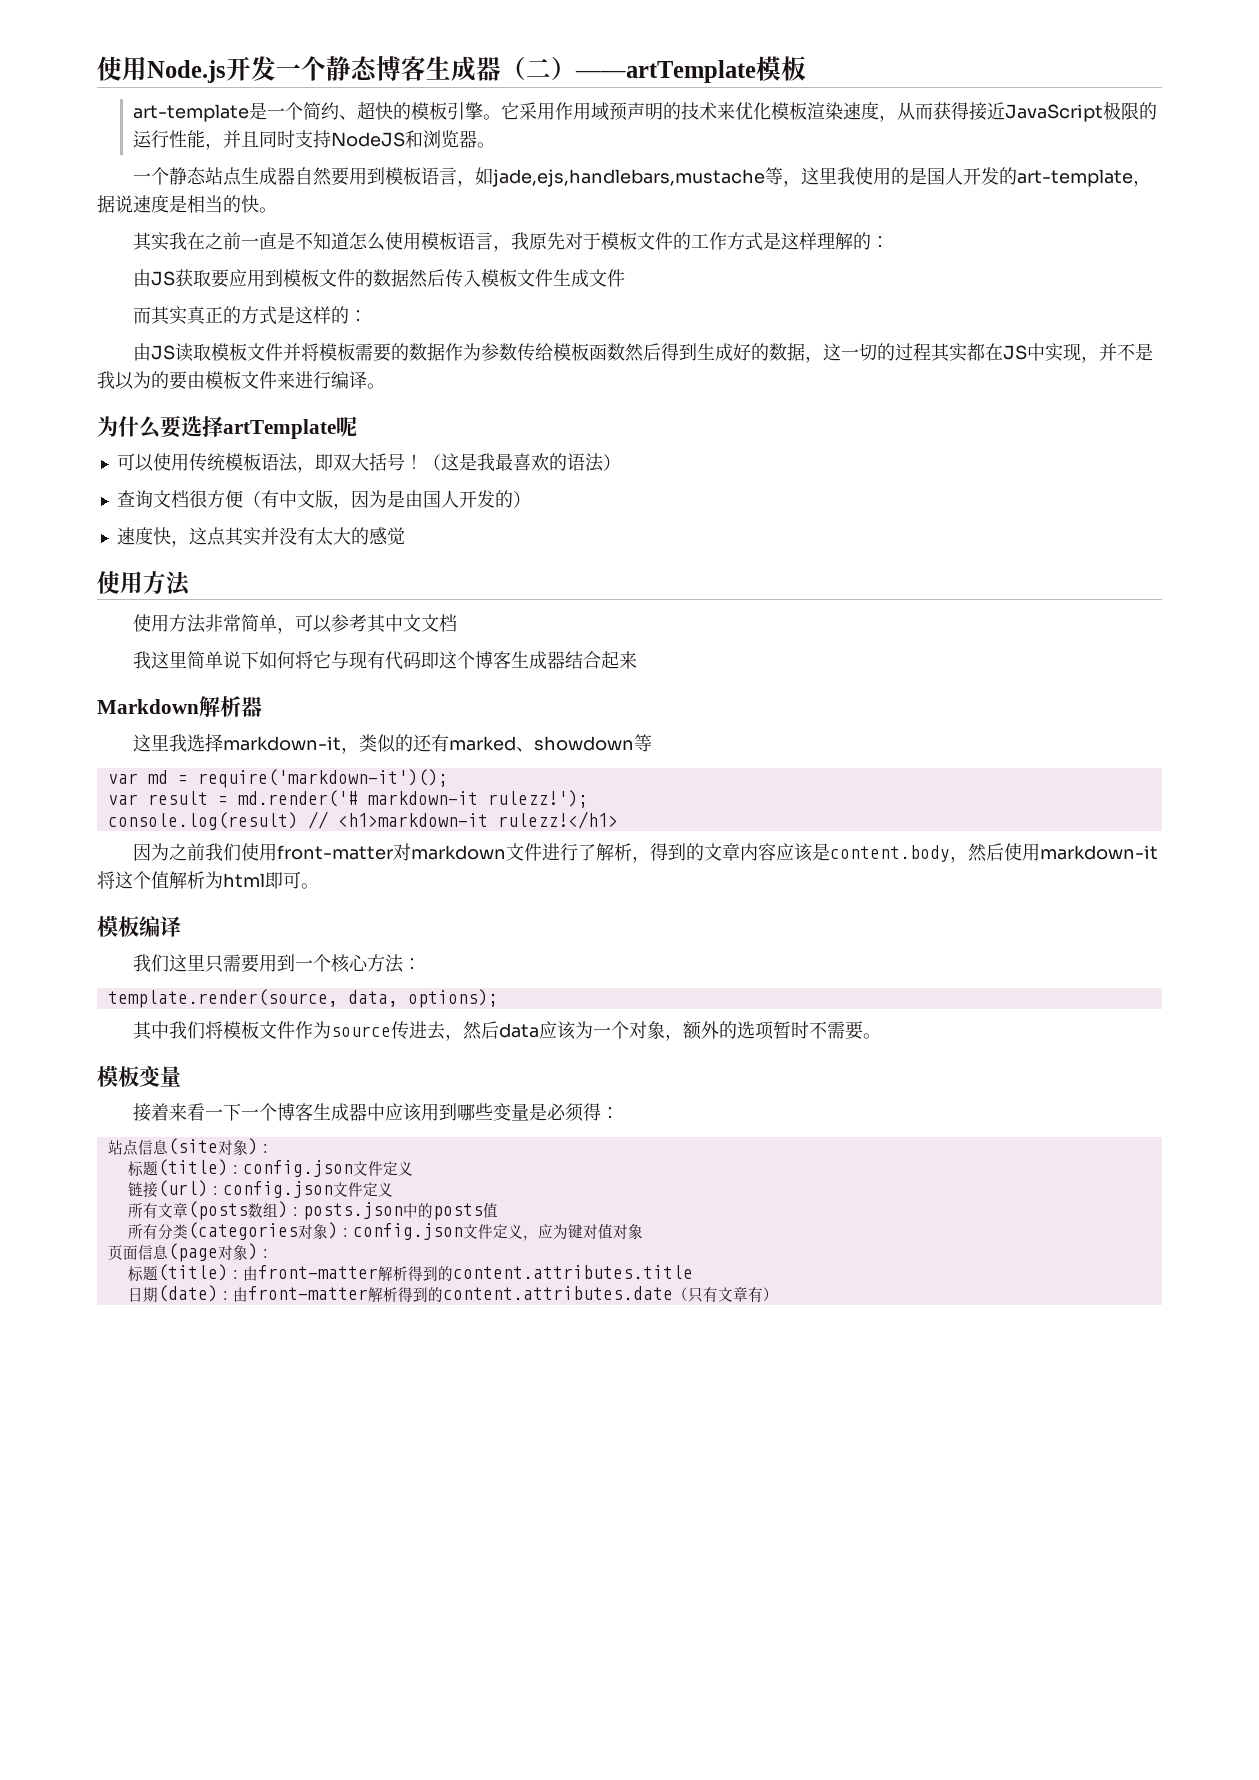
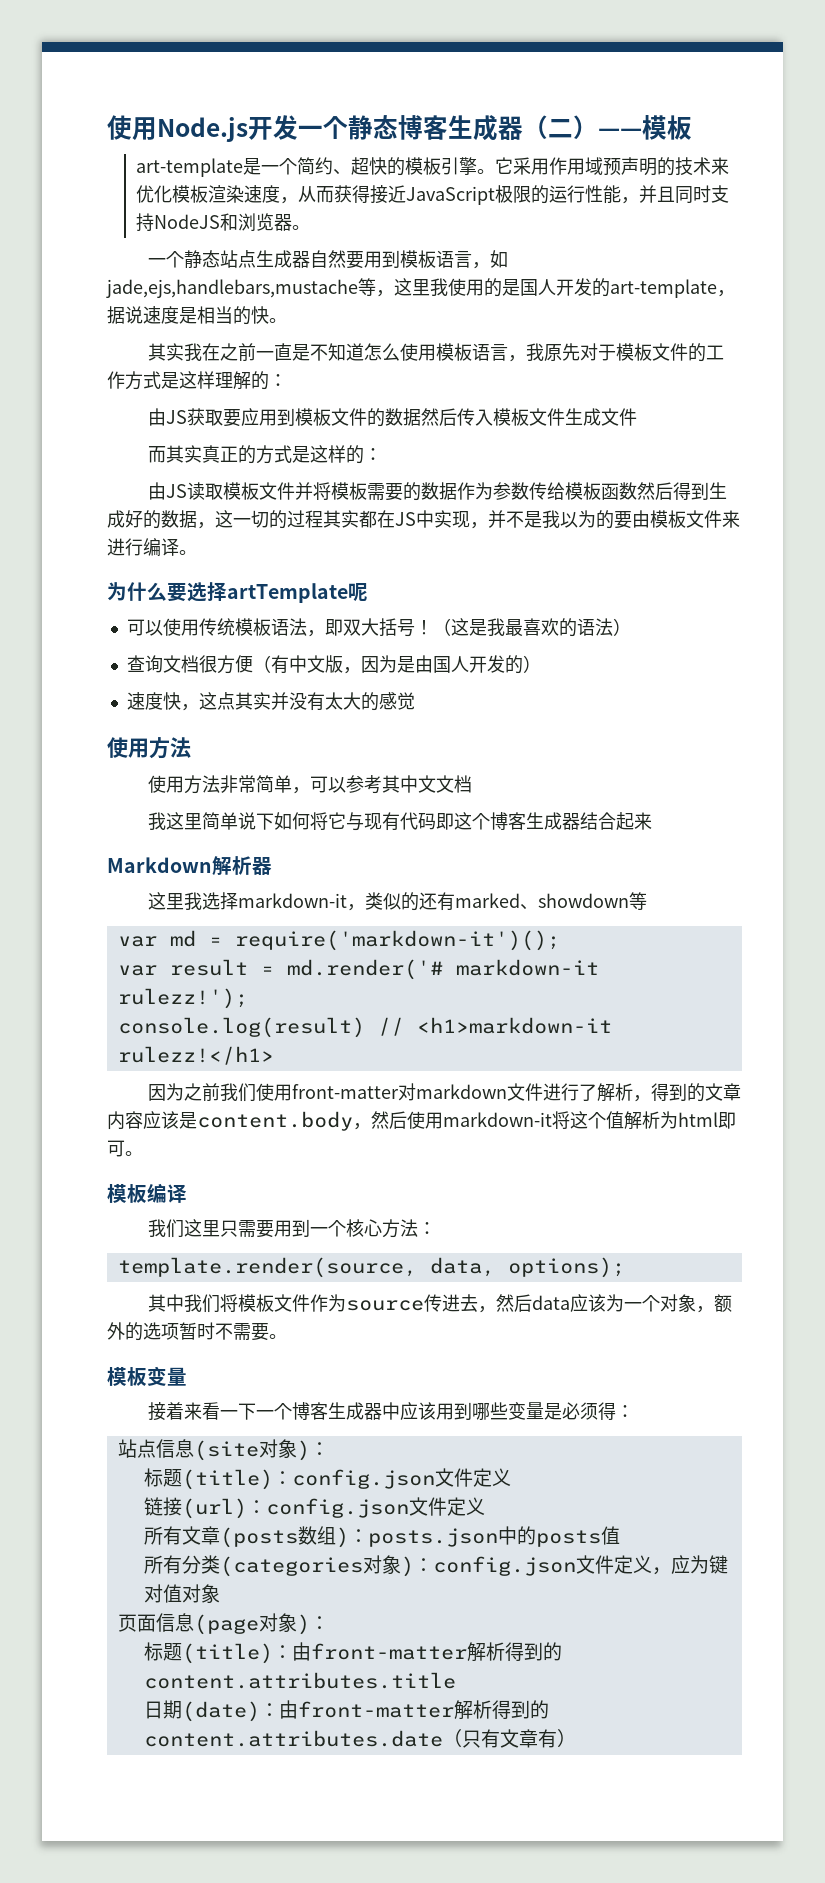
- 使用Node.js开发一个静态博客生成器（二）——artTemplate模板
+ 使用Node.js开发一个静态博客生成器（二）——模板

